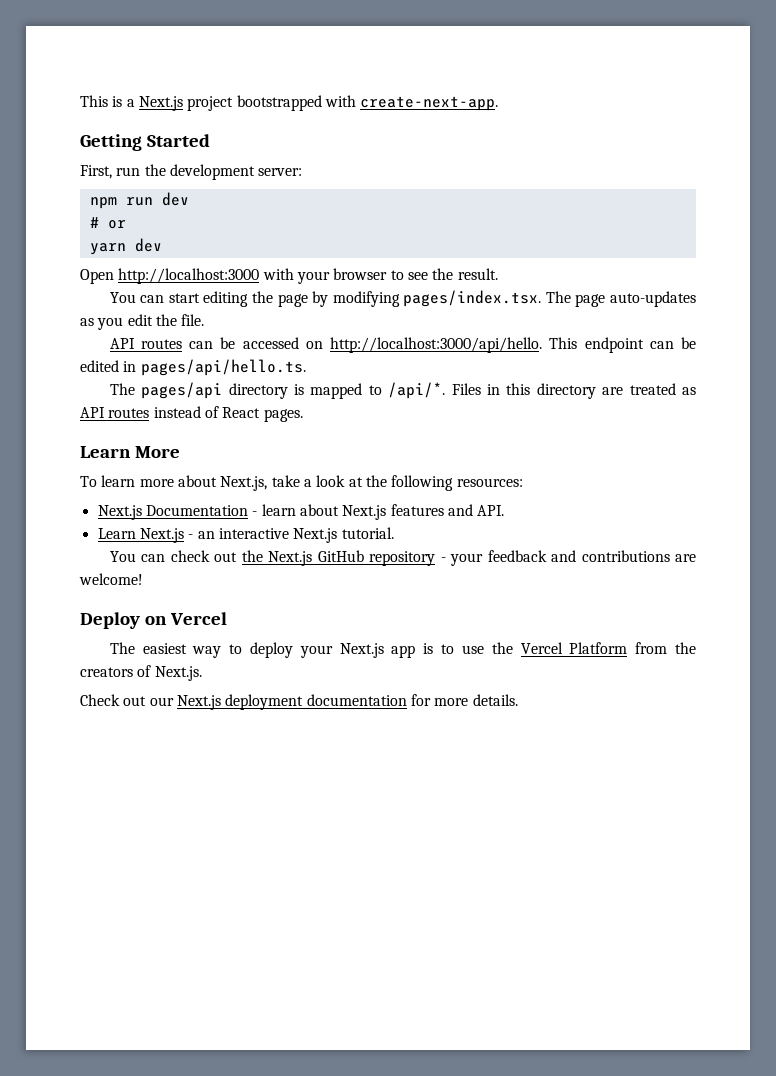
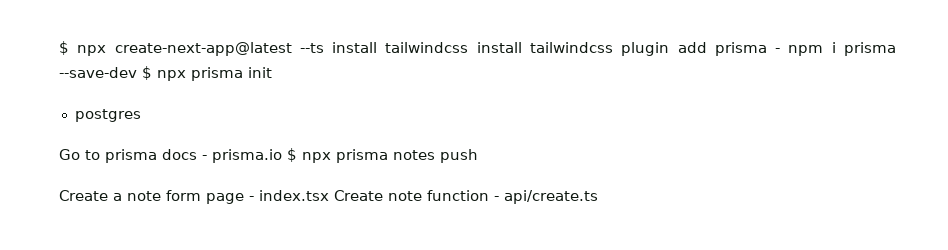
- This is a Next.js project bootstrapped with create-next-app.
- Getting Started
- First, run the development server:
- npm run dev
- # or
- yarn dev
- Open http://localhost:3000 with your browser to see the result.
- You can start editing the page by modifying pages/index.tsx. The page auto-updates as you edit the file.
- API routes can be accessed on http://localhost:3000/api/hello. This endpoint can be edited in pages/api/hello.ts.
- The pages/api directory is mapped to /api/*. Files in this directory are treated as API routes instead of React pages.
- Learn More
- To learn more about Next.js, take a look at the following resources:
- Next.js Documentation - learn about Next.js features and API.
- Learn Next.js - an interactive Next.js tutorial.
- You can check out the Next.js GitHub repository - your feedback and contributions are welcome!
- Deploy on Vercel
- The easiest way to deploy your Next.js app is to use the Vercel Platform from the creators of Next.js.
- Check out our Next.js deployment documentation for more details.
+ $ npx create-next-app@latest --ts install tailwindcss install tailwindcss plugin add prisma - npm i prisma --save-dev $ npx prisma init
+ postgres
+ Go to prisma docs - prisma.io $ npx prisma notes push
+ Create a note form page - index.tsx Create note function - api/create.ts

